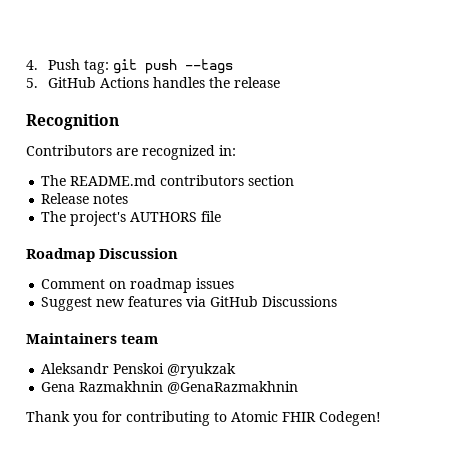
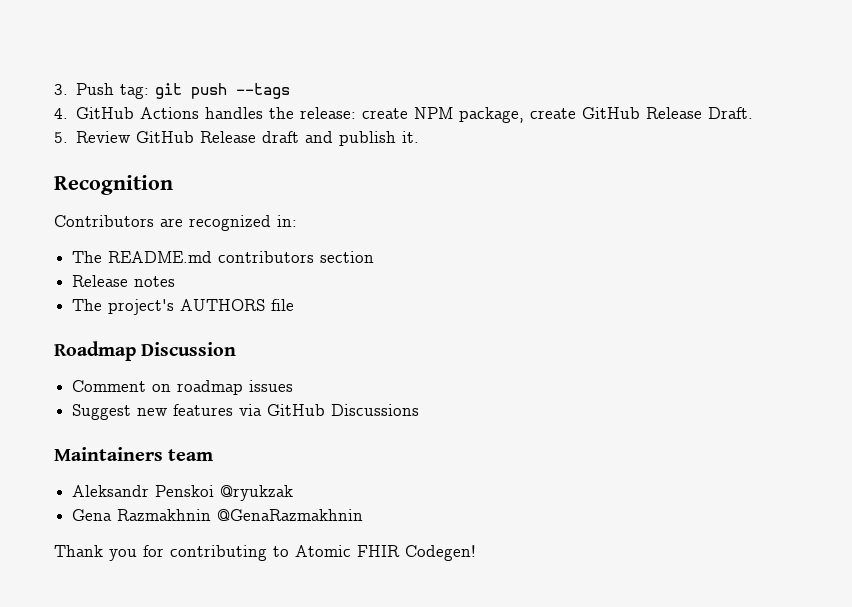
- 4. Push tag: git push --tags
+ 3. Push tag: git push --tags
- 5. GitHub Actions handles the release
+ 4. GitHub Actions handles the release: create NPM package, create GitHub Release Draft.
+ 5. Review GitHub Release draft and publish it.

